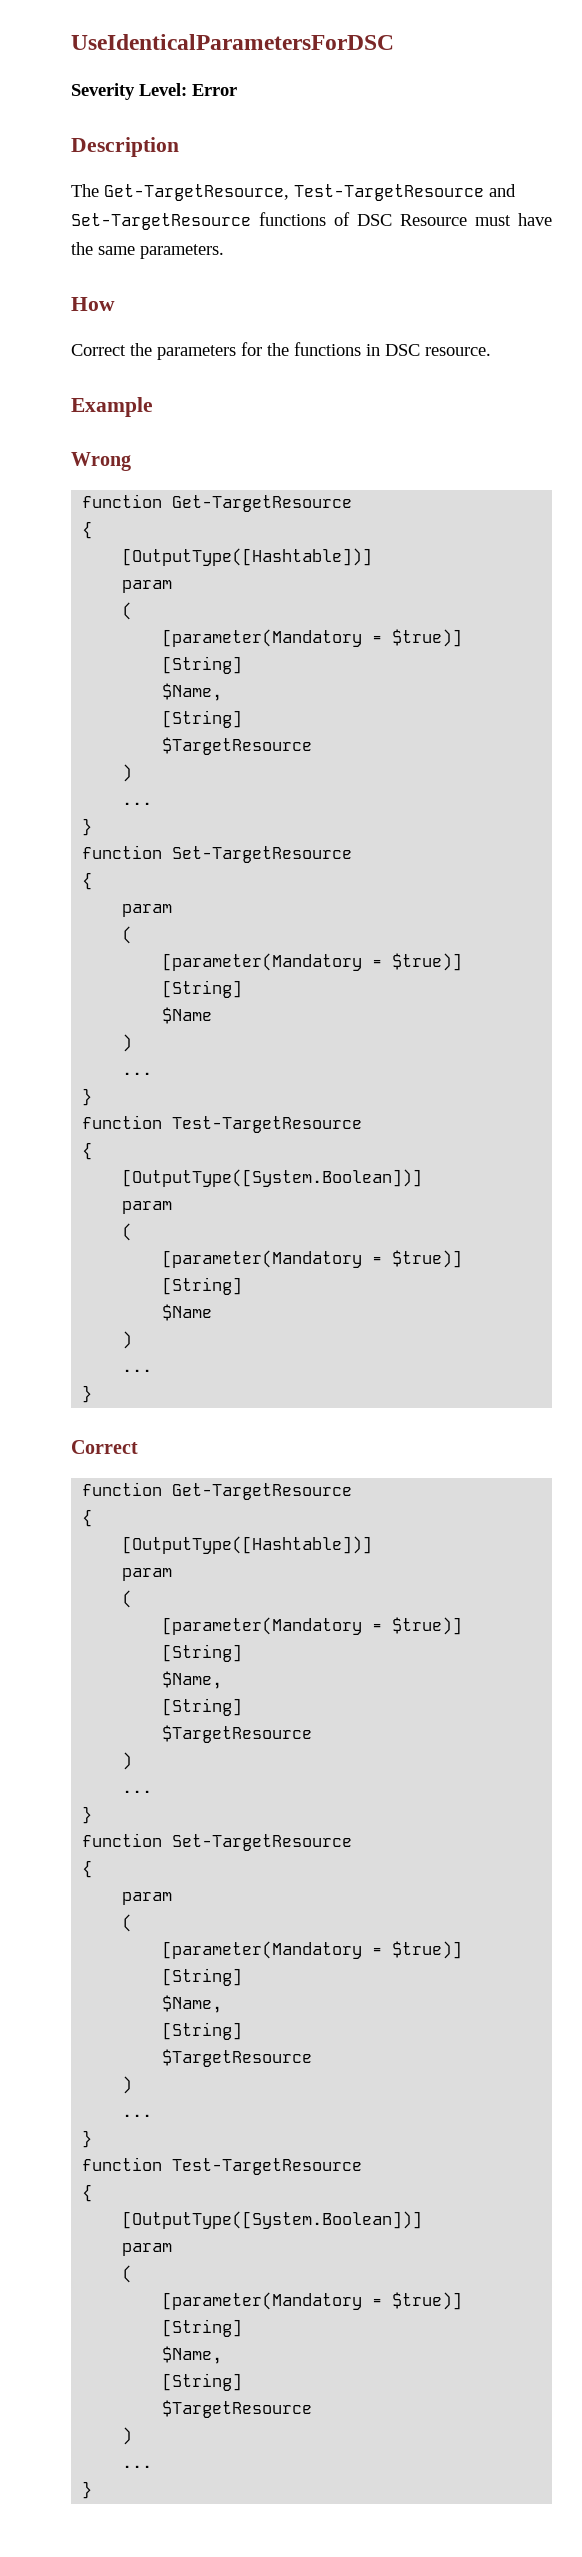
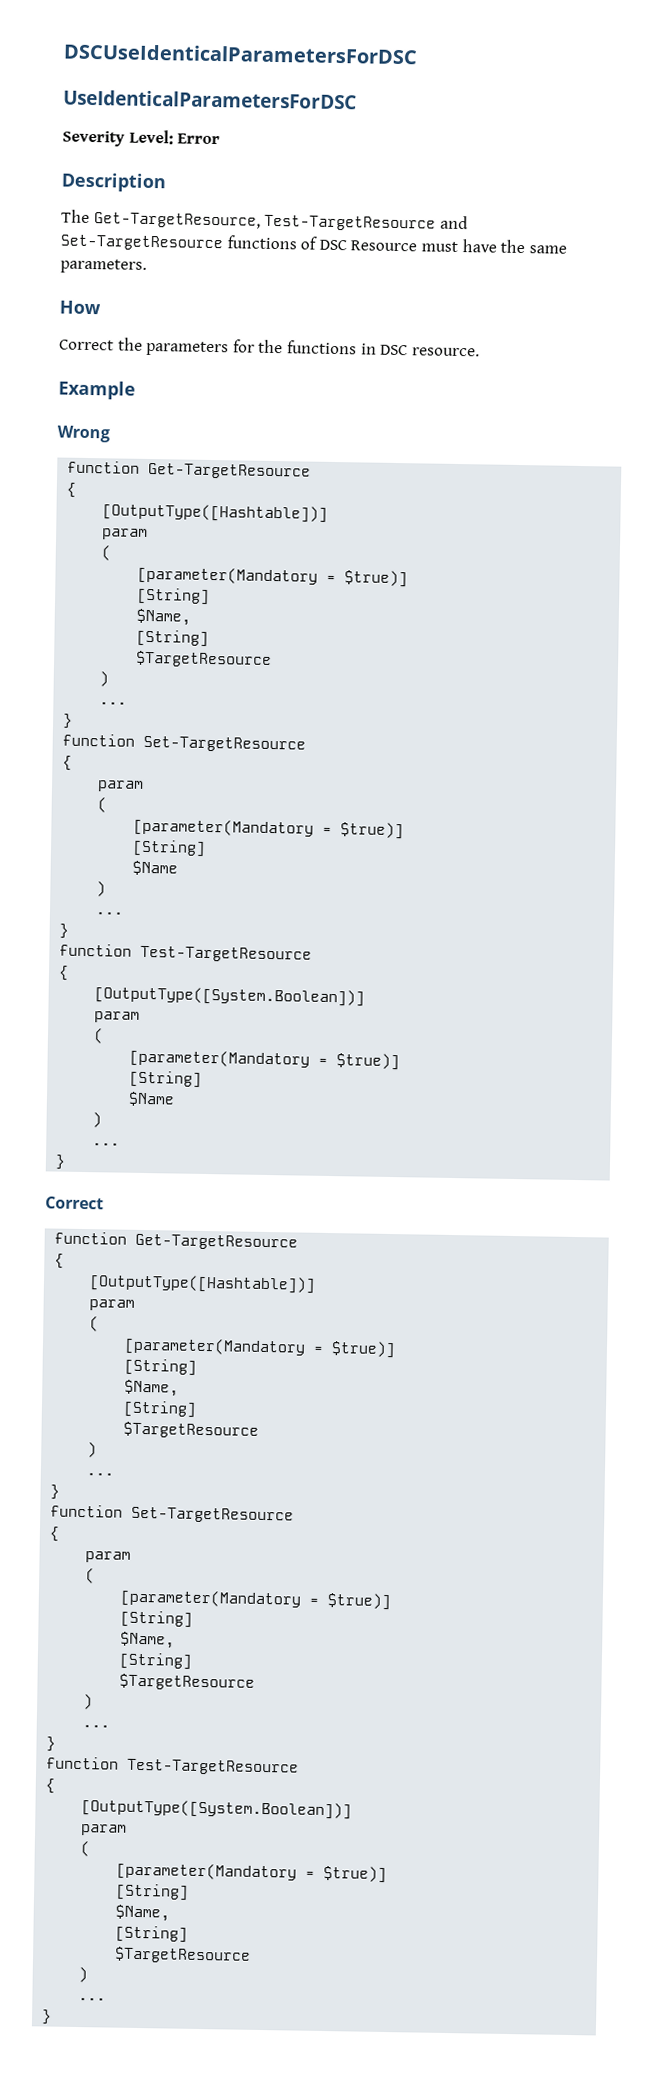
+ DSCUseIdenticalParametersForDSC

